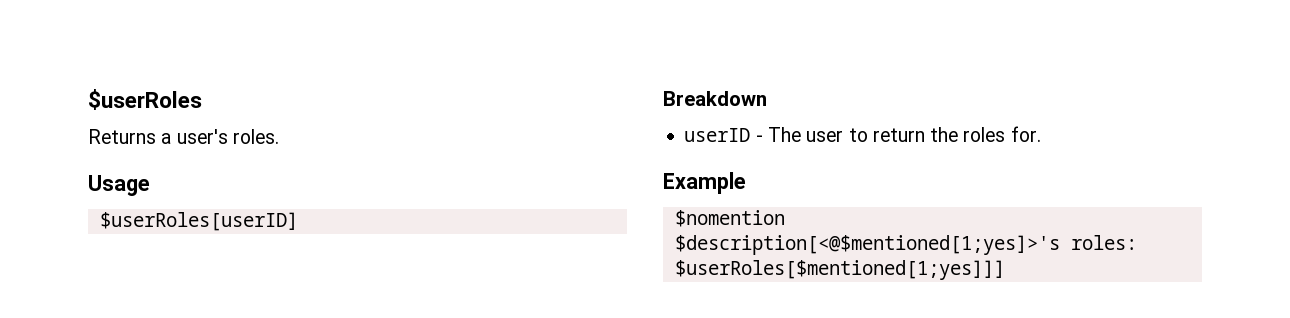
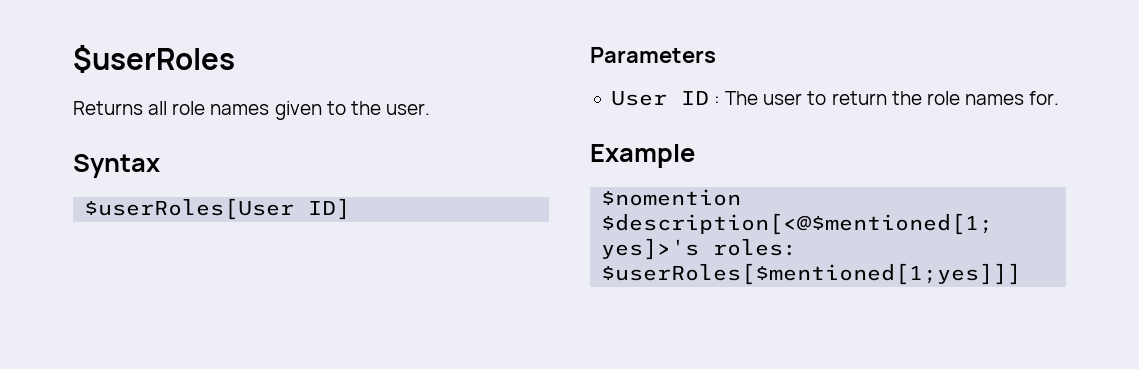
- Returns a user's roles.
- Usage
- $userRoles[userID]
- Breakdown
- userID - The user to return the roles for.
+ Returns all role names given to the user.
+ Syntax
+ $userRoles[User ID]
+ Parameters
+ User ID : The user to return the role names for.

